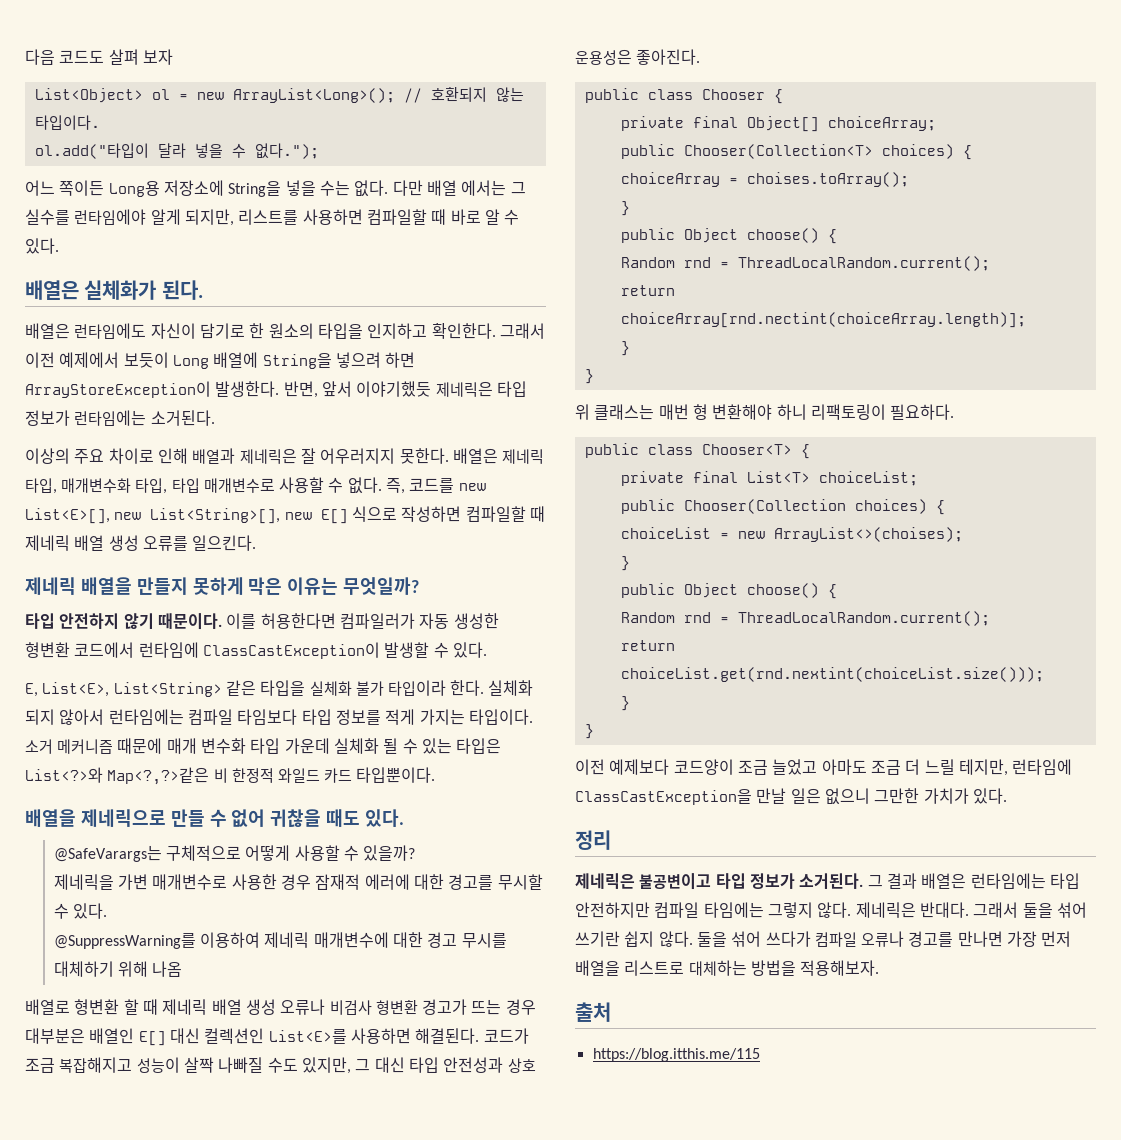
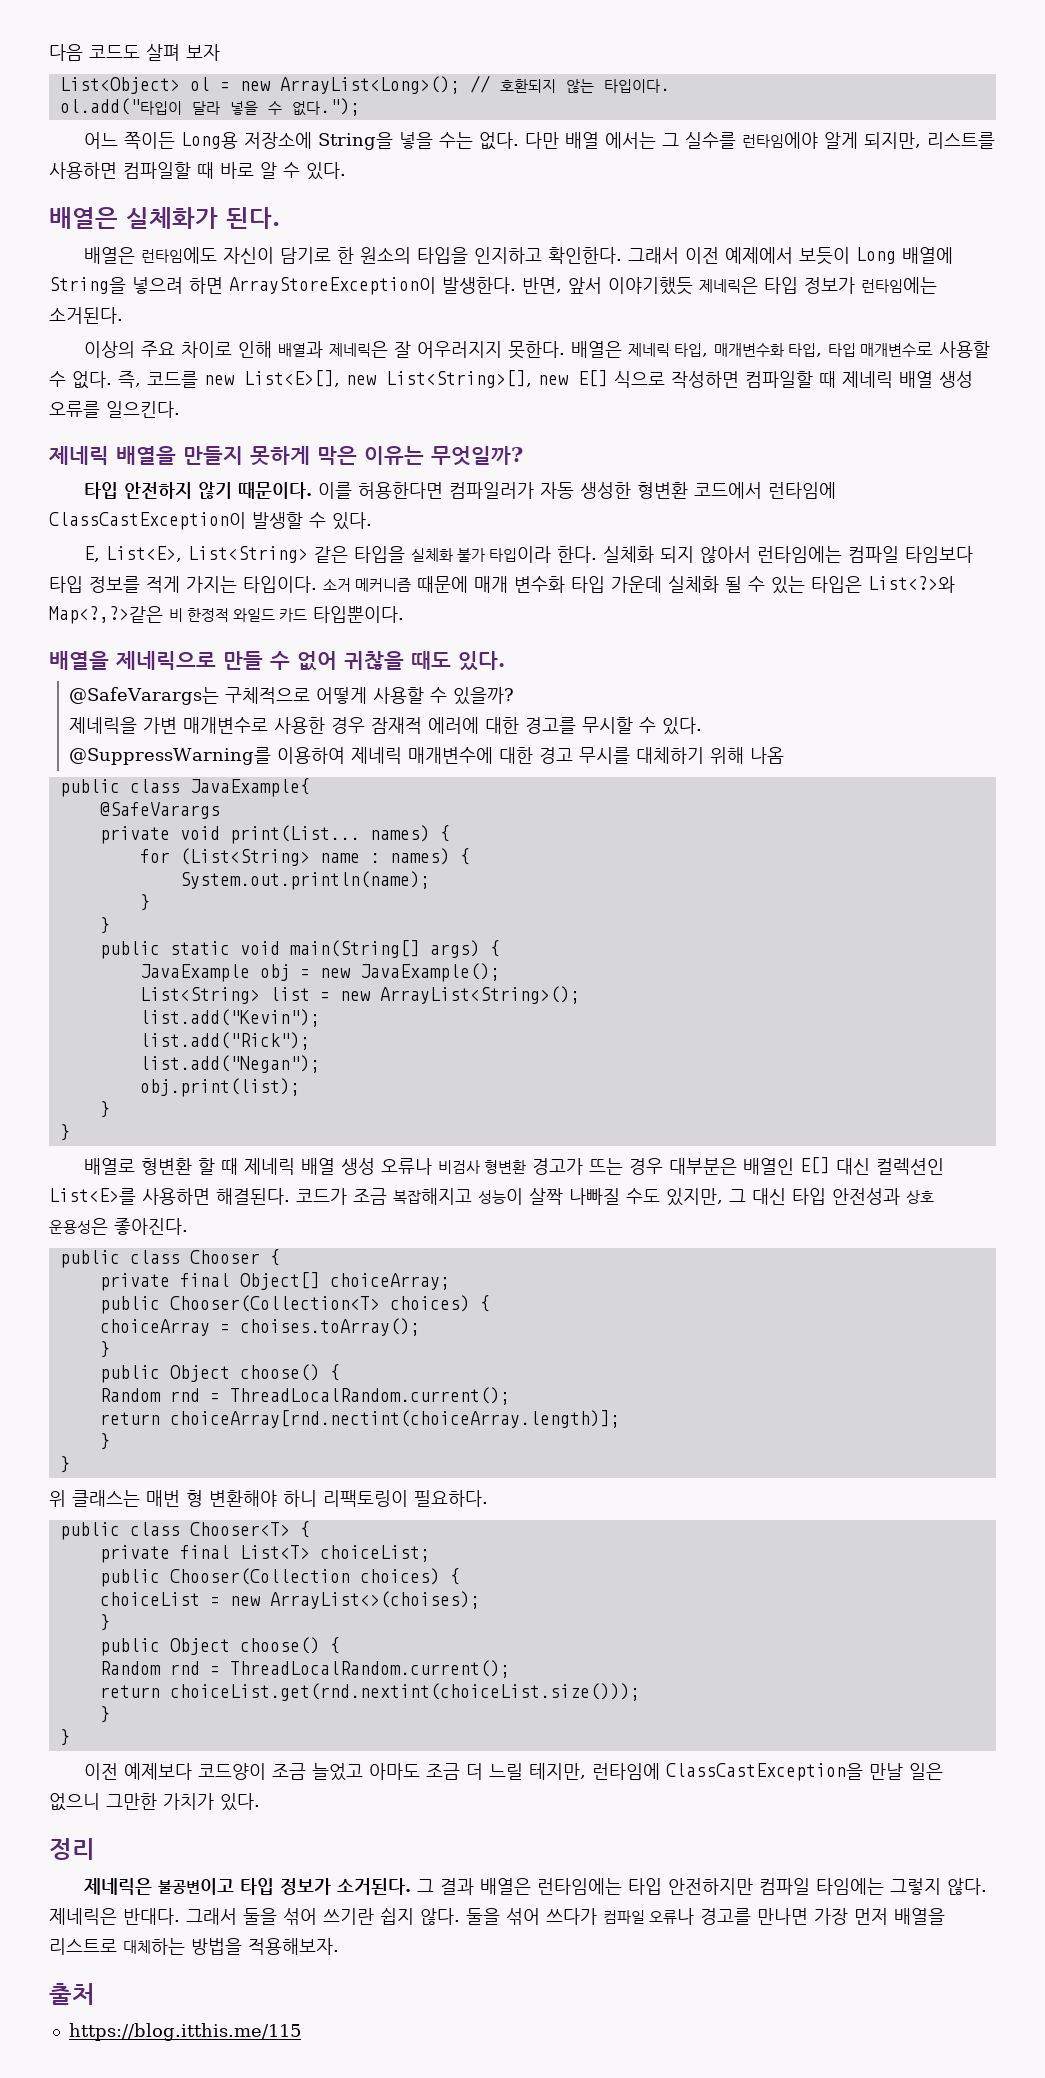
+ public class JavaExample{
+ @SafeVarargs
+ private void print(List... names) {
+ for (List<String> name : names) {
+ System.out.println(name);
+ }
+ }
+ public static void main(String[] args) {
+ JavaExample obj = new JavaExample();
+ List<String> list = new ArrayList<String>();
+ list.add("Kevin");
+ list.add("Rick");
+ list.add("Negan");
+ obj.print(list);
+ }
+ }

